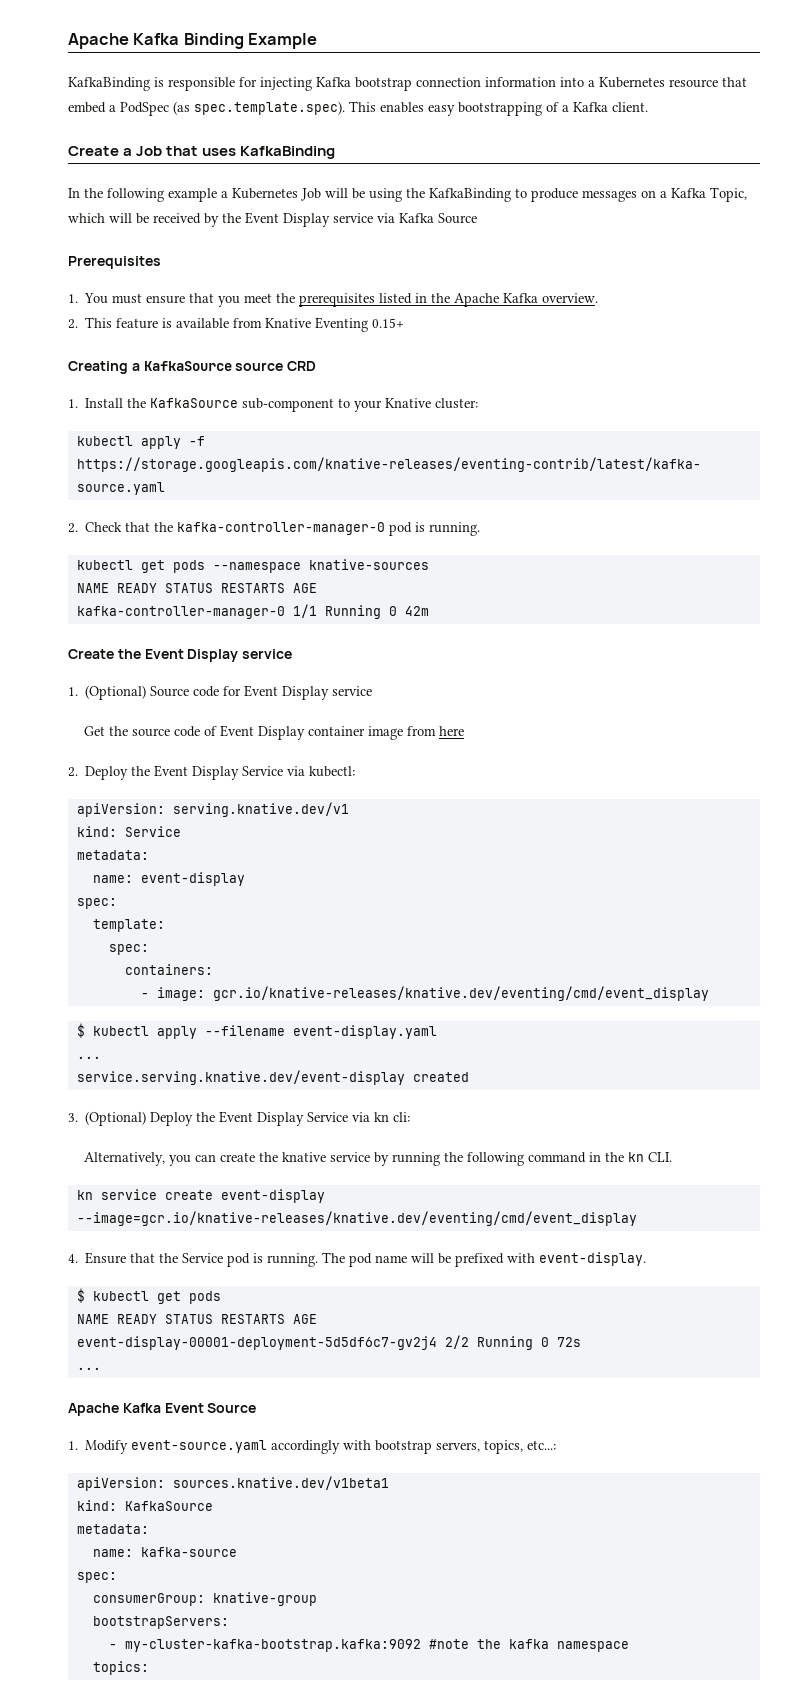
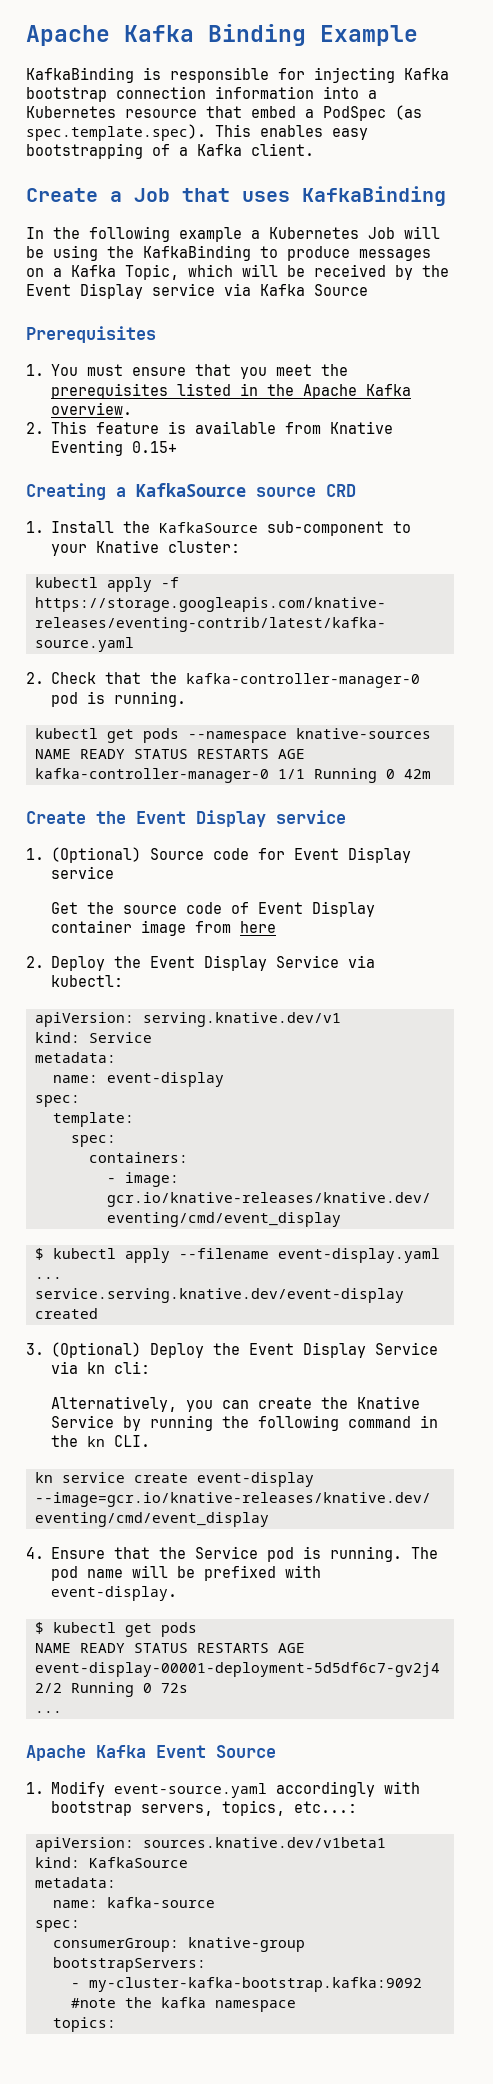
- Alternatively, you can create the knative service by running the following command in the kn CLI.
+ Alternatively, you can create the Knative Service by running the following command in the kn CLI.

